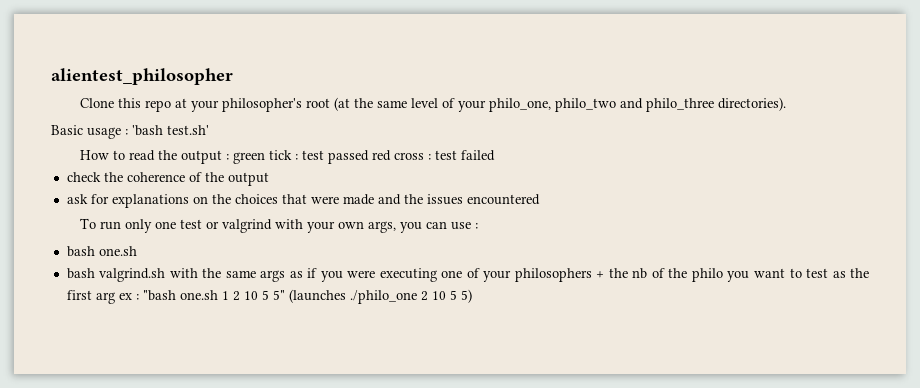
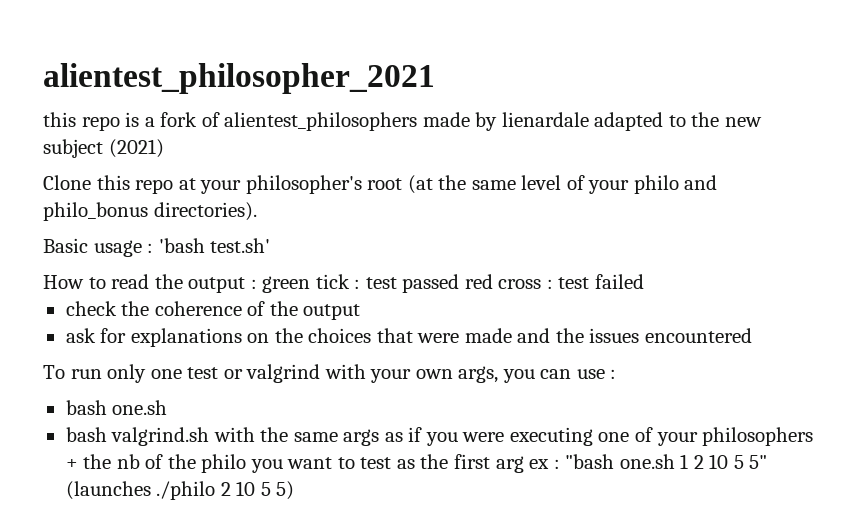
- alientest_philosopher
+ alientest_philosopher_2021
+ this repo is a fork of alientest_philosophers made by lienardale adapted to the new subject (2021)
- Clone this repo at your philosopher's root (at the same level of your philo_one, philo_two and philo_three directories).
+ Clone this repo at your philosopher's root (at the same level of your philo and philo_bonus directories).
- bash valgrind.sh with the same args as if you were executing one of your philosophers + the nb of the philo you want to test as the first arg ex : "bash one.sh 1 2 10 5 5" (launches ./philo_one 2 10 5 5)
+ bash valgrind.sh with the same args as if you were executing one of your philosophers + the nb of the philo you want to test as the first arg ex : "bash one.sh 1 2 10 5 5" (launches ./philo 2 10 5 5)

